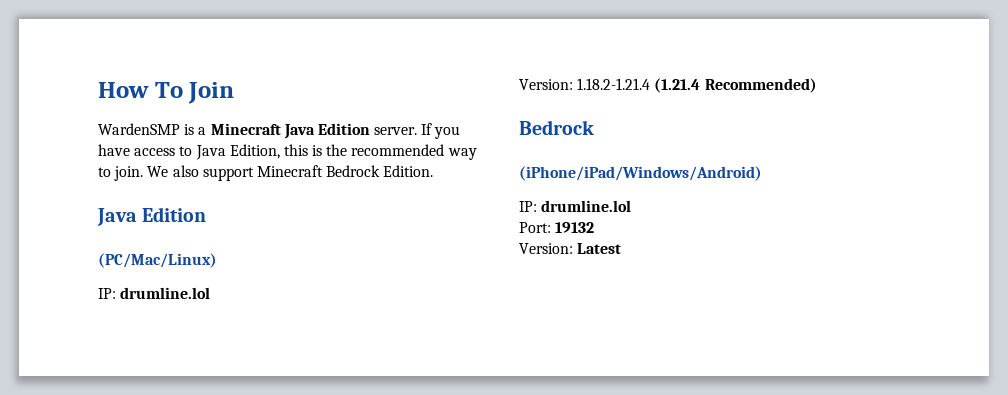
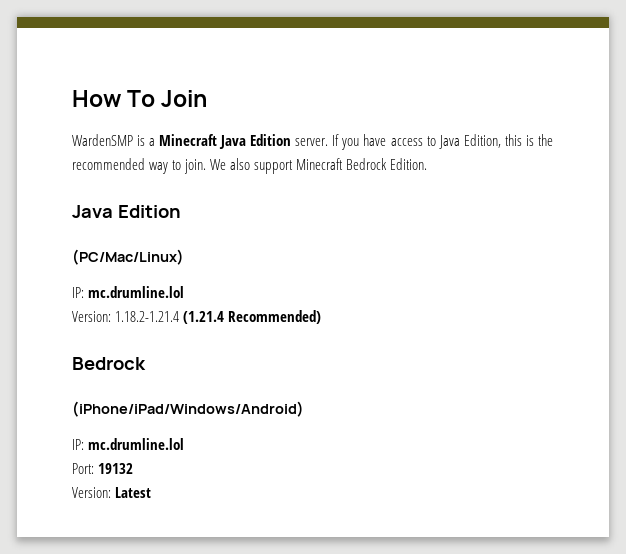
  (PC/Mac/Linux)
- IP: drumline.lol
+ IP: mc.drumline.lol
  (iPhone/iPad/Windows/Android)
- IP: drumline.lol
+ IP: mc.drumline.lol

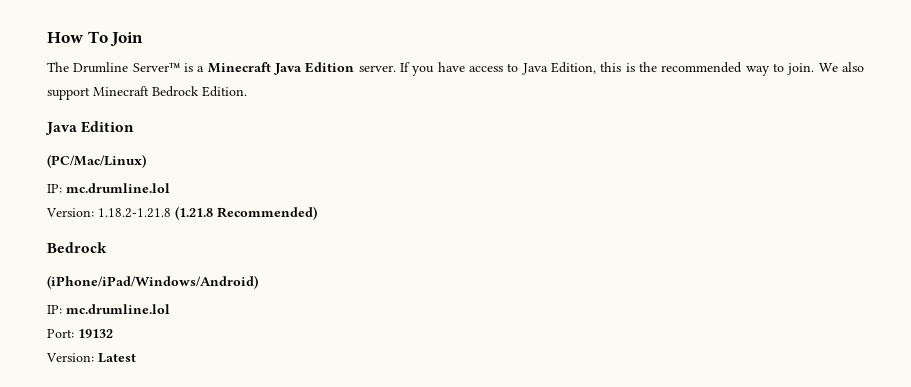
- WardenSMP is a Minecraft Java Edition server.
+ The Drumline Server™ is a Minecraft Java Edition server.
- Version: 1.18.2-1.21.4 (1.21.4 Recommended)
+ Version: 1.18.2-1.21.8 (1.21.8 Recommended)

